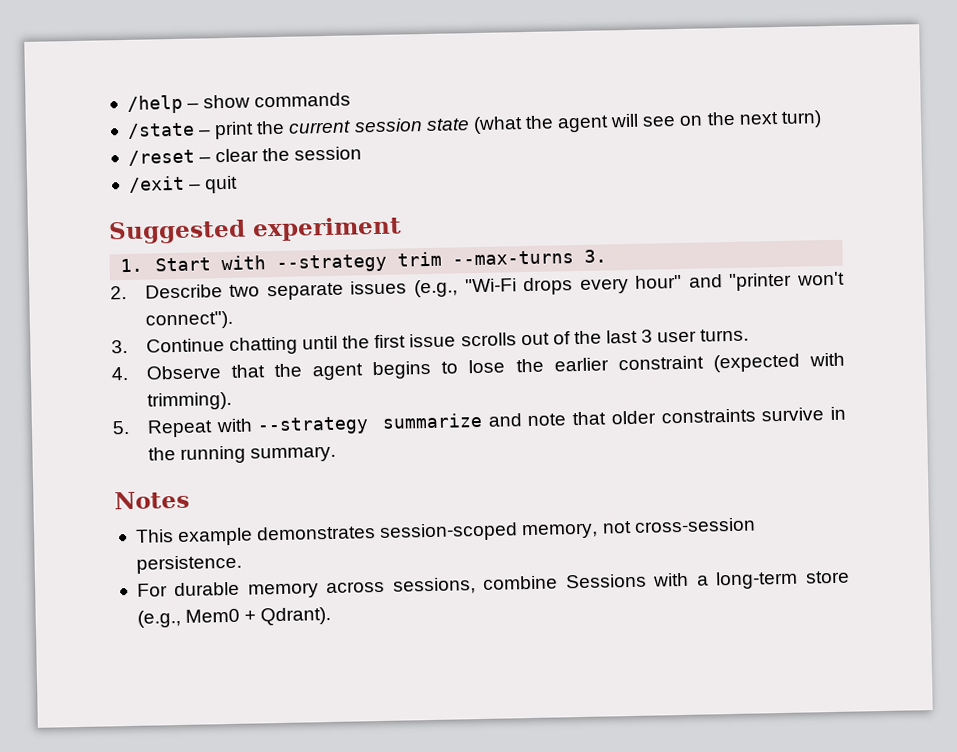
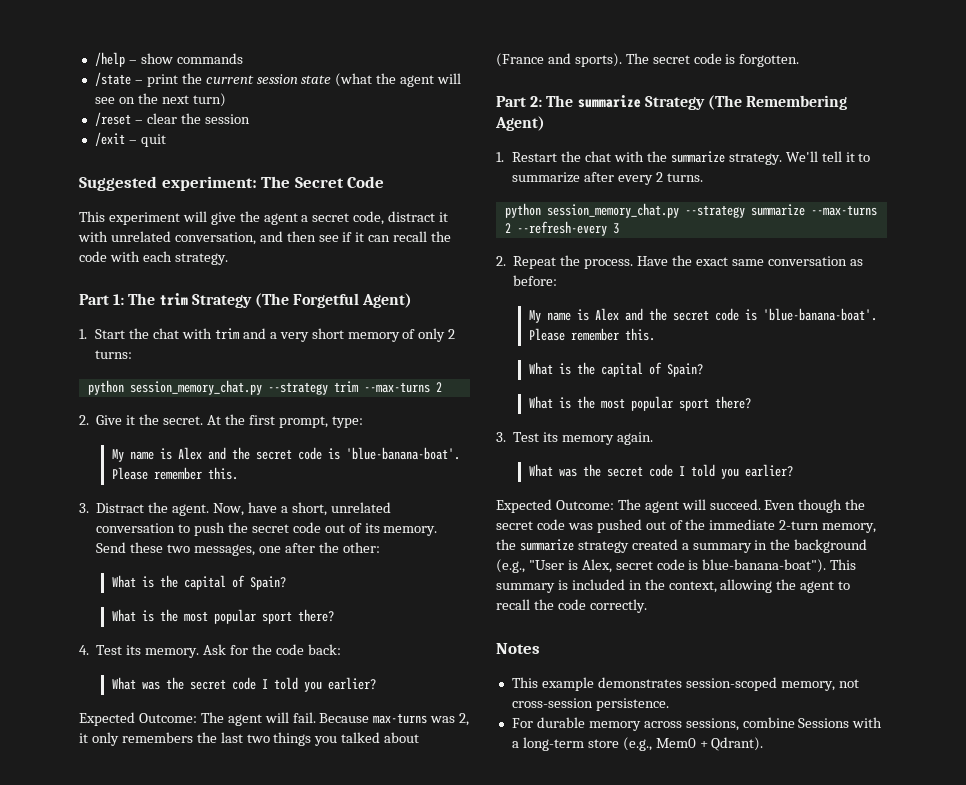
- Suggested experiment
- 1. Start with --strategy trim --max-turns 3.
- 2. Describe two separate issues (e.g., "Wi-Fi drops every hour" and "printer won't connect").
- 3. Continue chatting until the first issue scrolls out of the last 3 user turns.
- 4. Observe that the agent begins to lose the earlier constraint (expected with trimming).
- 5. Repeat with --strategy summarize and note that older constraints survive in the running summary.
+ Suggested experiment: The Secret Code
+ This experiment will give the agent a secret code, distract it with unrelated conversation, and then see if it can recall the code with each strategy.
+ Part 1: The trim Strategy (The Forgetful Agent)
+ 1. Start the chat with trim and a very short memory of only 2 turns:
+ python session_memory_chat.py --strategy trim --max-turns 2
+ 2. Give it the secret. At the first prompt, type:
+ My name is Alex and the secret code is 'blue-banana-boat'. Please remember this.
+ 3. Distract the agent. Now, have a short, unrelated conversation to push the secret code out of its memory. Send these two messages, one after the other:
+ What is the capital of Spain?
+ What is the most popular sport there?
+ 4. Test its memory. Ask for the code back:
+ What was the secret code I told you earlier?
+ Expected Outcome: The agent will fail. Because max-turns was 2, it only remembers the last two things you talked about (France and sports). The secret code is forgotten.
+ Part 2: The summarize Strategy (The Remembering Agent)
+ 1. Restart the chat with the summarize strategy. We'll tell it to summarize after every 2 turns.
+ python session_memory_chat.py --strategy summarize --max-turns 2 --refresh-every 3
+ 2. Repeat the process. Have the exact same conversation as before:
+ My name is Alex and the secret code is 'blue-banana-boat'. Please remember this.
+ What is the capital of Spain?
+ What is the most popular sport there?
+ 3. Test its memory again.
+ What was the secret code I told you earlier?
+ Expected Outcome: The agent will succeed. Even though the secret code was pushed out of the immediate 2-turn memory, the summarize strategy created a summary in the background (e.g., "User is Alex, secret code is blue-banana-boat"). This summary is included in the context, allowing the agent to recall the code correctly.

